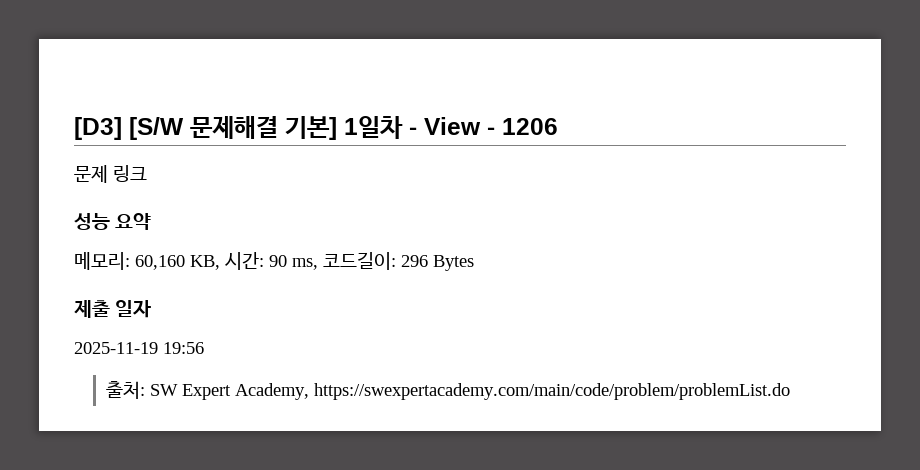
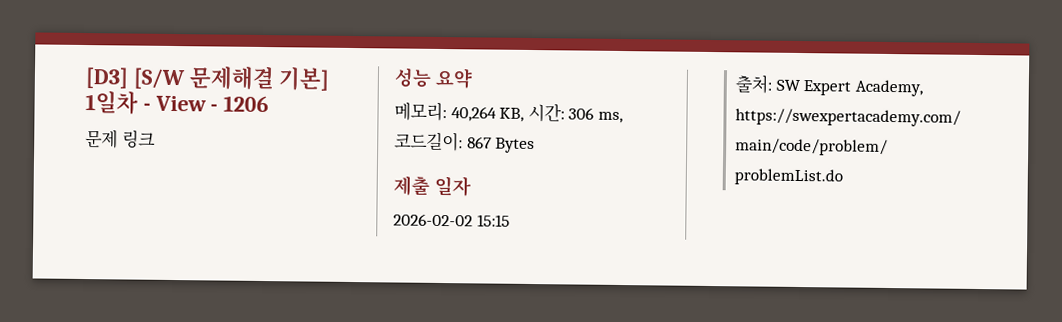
- 메모리: 60,160 KB, 시간: 90 ms, 코드길이: 296 Bytes
+ 메모리: 40,264 KB, 시간: 306 ms, 코드길이: 867 Bytes
- 2025-11-19 19:56
+ 2026-02-02 15:15

